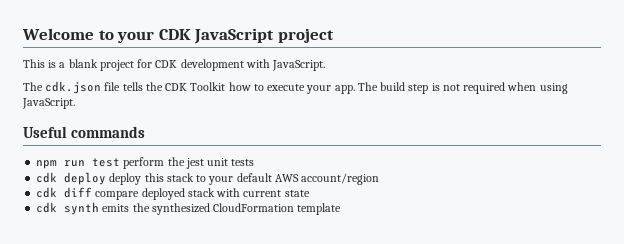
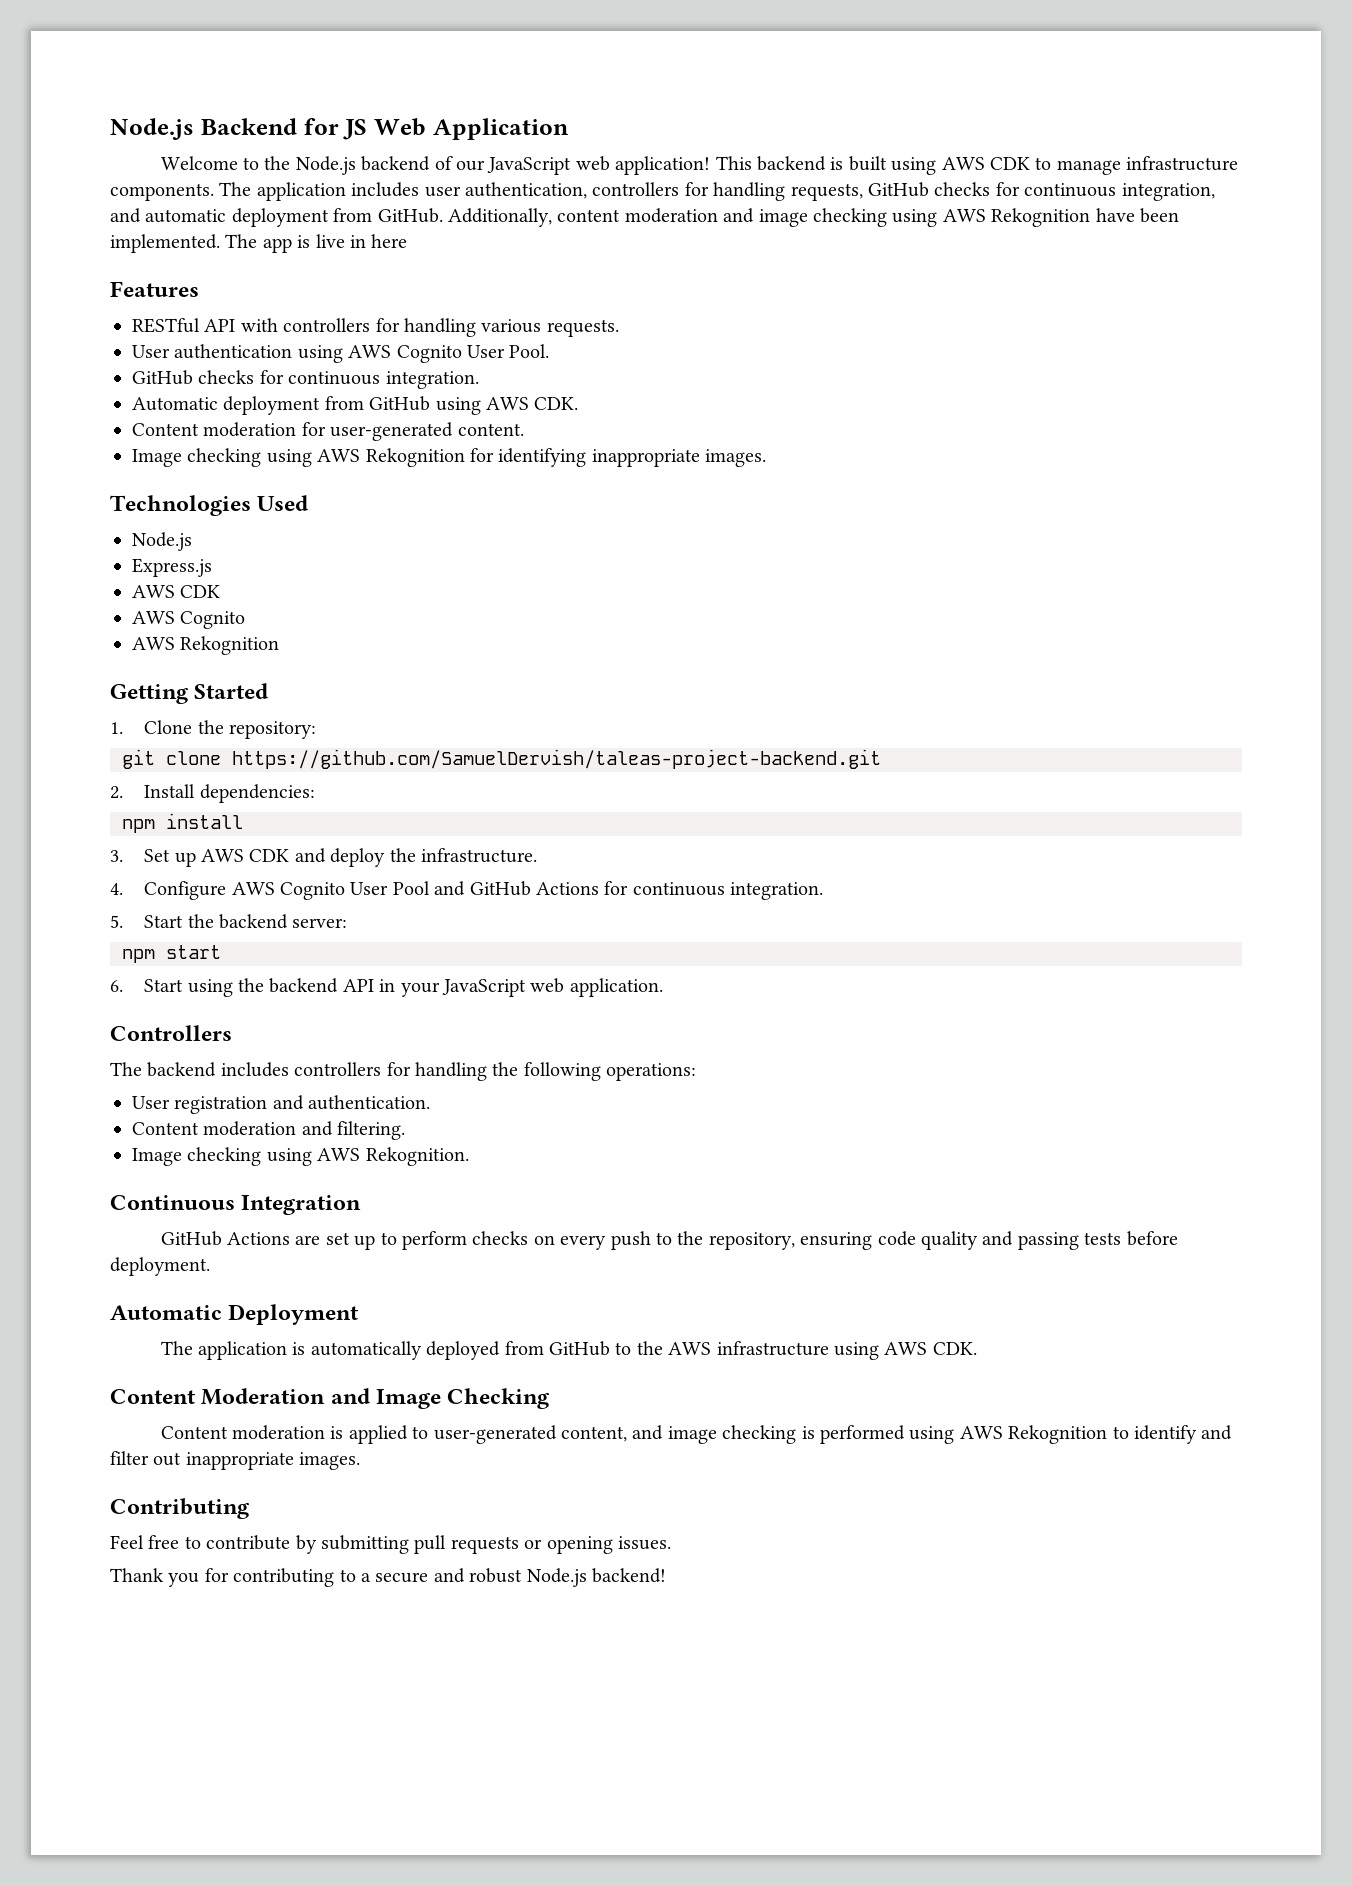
- Welcome to your CDK JavaScript project
- This is a blank project for CDK development with JavaScript.
- The cdk.json file tells the CDK Toolkit how to execute your app. The build step is not required when using JavaScript.
- Useful commands
- npm run test perform the jest unit tests
- cdk deploy deploy this stack to your default AWS account/region
- cdk diff compare deployed stack with current state
- cdk synth emits the synthesized CloudFormation template
+ Node.js Backend for JS Web Application
+ Welcome to the Node.js backend of our JavaScript web application! This backend is built using AWS CDK to manage infrastructure components. The application includes user authentication, controllers for handling requests, GitHub checks for continuous integration, and automatic deployment from GitHub. Additionally, content moderation and image checking using AWS Rekognition have been implemented. The app is live in here
+ Features
+ RESTful API with controllers for handling various requests.
+ User authentication using AWS Cognito User Pool.
+ GitHub checks for continuous integration.
+ Automatic deployment from GitHub using AWS CDK.
+ Content moderation for user-generated content.
+ Image checking using AWS Rekognition for identifying inappropriate images.
+ Technologies Used
+ Node.js
+ Express.js
+ AWS CDK
+ AWS Cognito
+ AWS Rekognition
+ Getting Started
+ 1. Clone the repository:
+ git clone https://github.com/SamuelDervish/taleas-project-backend.git
+ 2. Install dependencies:
+ npm install
+ 3. Set up AWS CDK and deploy the infrastructure.
+ 4. Configure AWS Cognito User Pool and GitHub Actions for continuous integration.
+ 5. Start the backend server:
+ npm start
+ 6. Start using the backend API in your JavaScript web application.
+ Controllers
+ The backend includes controllers for handling the following operations:
+ User registration and authentication.
+ Content moderation and filtering.
+ Image checking using AWS Rekognition.
+ Continuous Integration
+ GitHub Actions are set up to perform checks on every push to the repository, ensuring code quality and passing tests before deployment.
+ Automatic Deployment
+ The application is automatically deployed from GitHub to the AWS infrastructure using AWS CDK.
+ Content Moderation and Image Checking
+ Content moderation is applied to user-generated content, and image checking is performed using AWS Rekognition to identify and filter out inappropriate images.
+ Contributing
+ Feel free to contribute by submitting pull requests or opening issues.
+ Thank you for contributing to a secure and robust Node.js backend!

